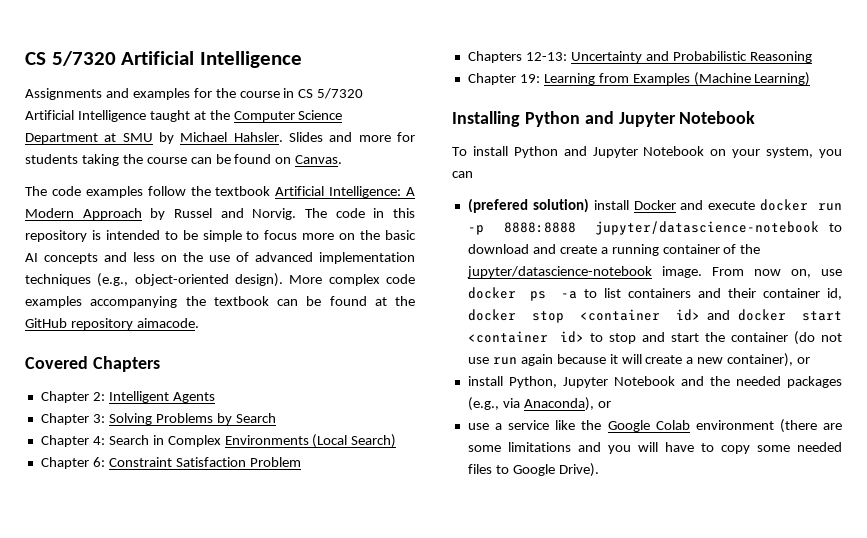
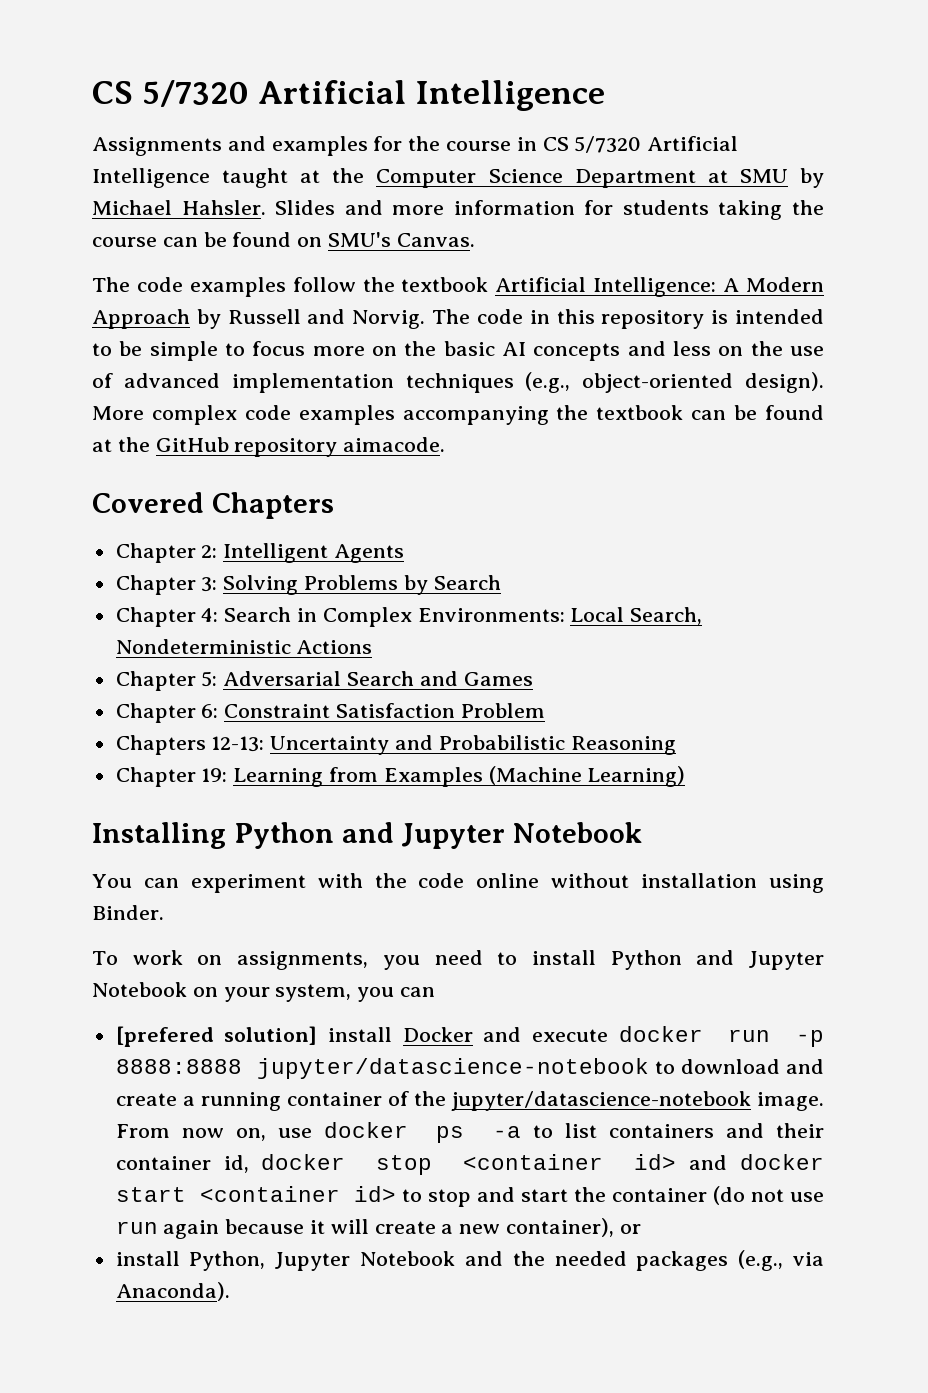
- Slides and more for students taking the course can be found on Canvas.
+ Slides and more information for students taking the course can be found on SMU's Canvas.
- The code examples follow the textbook Artificial Intelligence: A Modern Approach by Russel and Norvig.
+ The code examples follow the textbook Artificial Intelligence: A Modern Approach by Russell and Norvig.
- Chapter 4: Search in Complex Environments (Local Search)
+ Chapter 4: Search in Complex Environments: Local Search, Nondeterministic Actions
+ Chapter 5: Adversarial Search and Games
- To install Python and Jupyter Notebook on your system, you can
+ You can experiment with the code online without installation using Binder.
+ To work on assignments, you need to install Python and Jupyter Notebook on your system, you can
- (prefered solution) install Docker and execute docker run -p 8888:8888 jupyter/datascience-notebook to download and create a running container of the jupyter/datascience-notebook image.
+ [prefered solution] install Docker and execute docker run -p 8888:8888 jupyter/datascience-notebook to download and create a running container of the jupyter/datascience-notebook image.
- install Python, Jupyter Notebook and the needed packages (e.g., via Anaconda), or
- use a service like the Google Colab environment (there are some limitations and you will have to copy some needed files to Google Drive).
+ install Python, Jupyter Notebook and the needed packages (e.g., via Anaconda).

